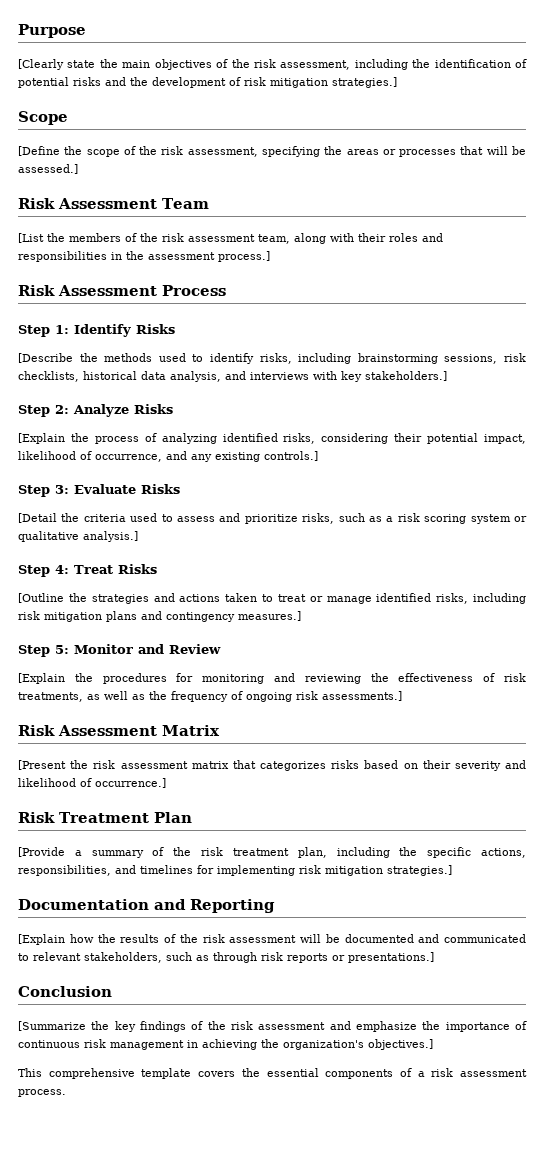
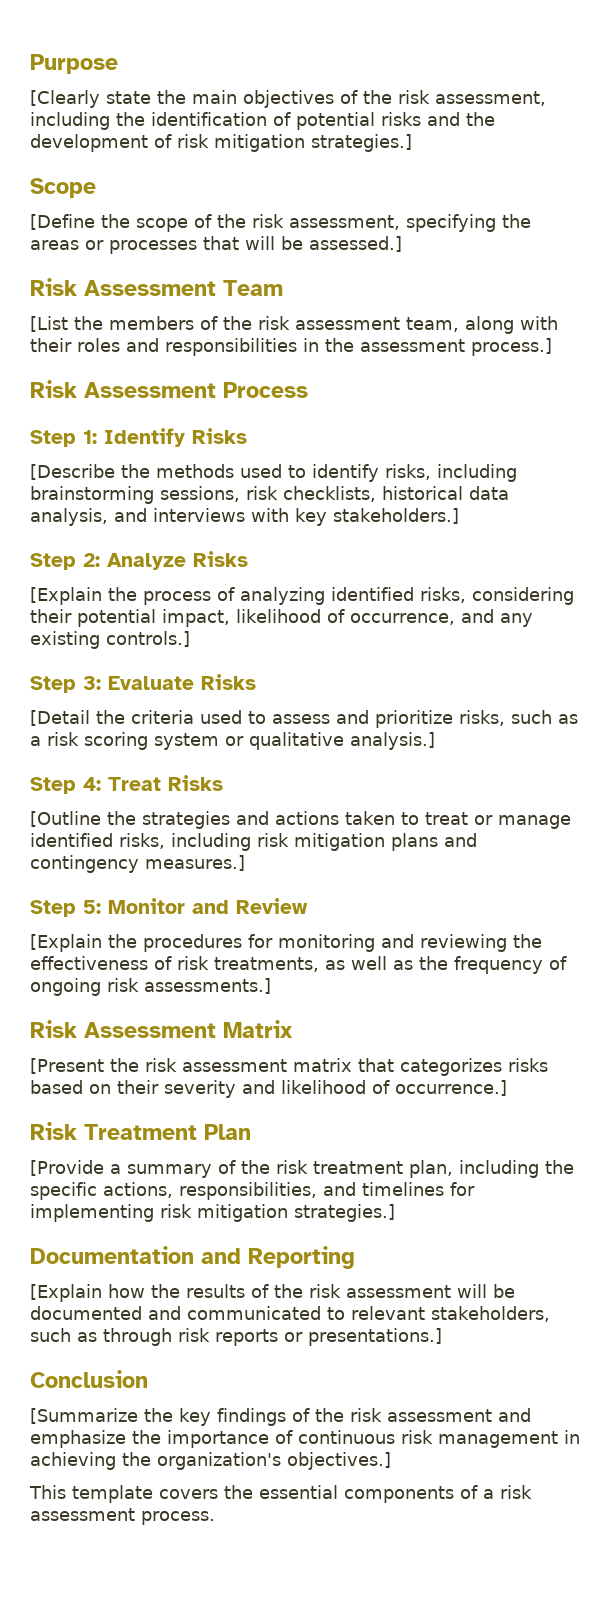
- This comprehensive template covers the essential components of a risk assessment process.
+ This template covers the essential components of a risk assessment process.

